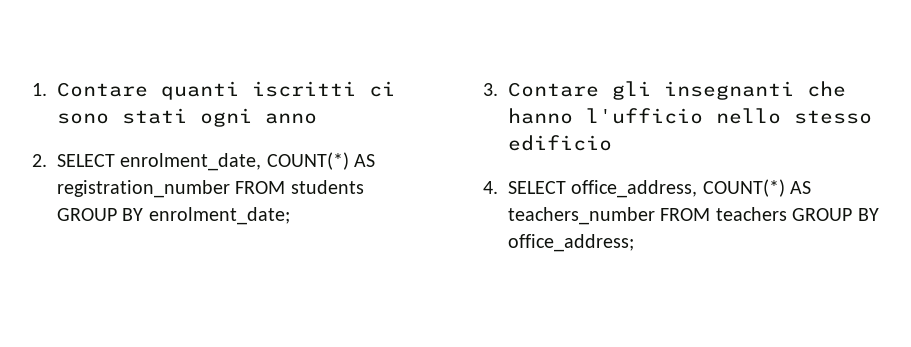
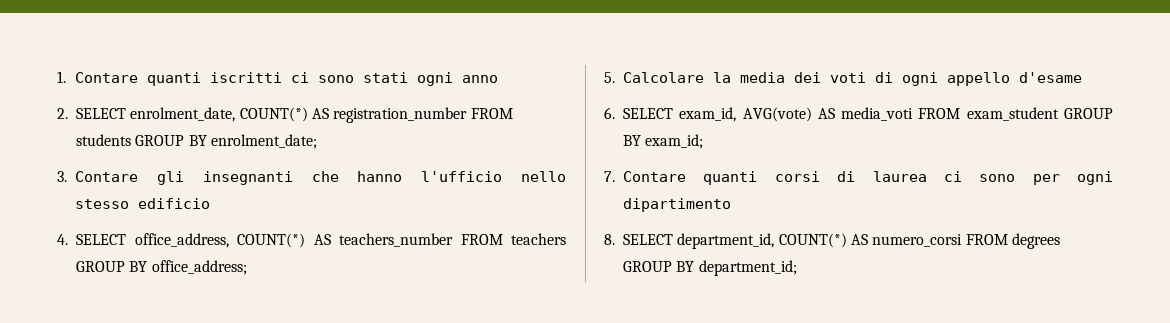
+ 5. Calcolare la media dei voti di ogni appello d'esame
+ 6. SELECT exam_id, AVG(vote) AS media_voti FROM exam_student GROUP BY exam_id;
+ 7. Contare quanti corsi di laurea ci sono per ogni dipartimento
+ 8. SELECT department_id, COUNT(*) AS numero_corsi FROM degrees GROUP BY department_id;

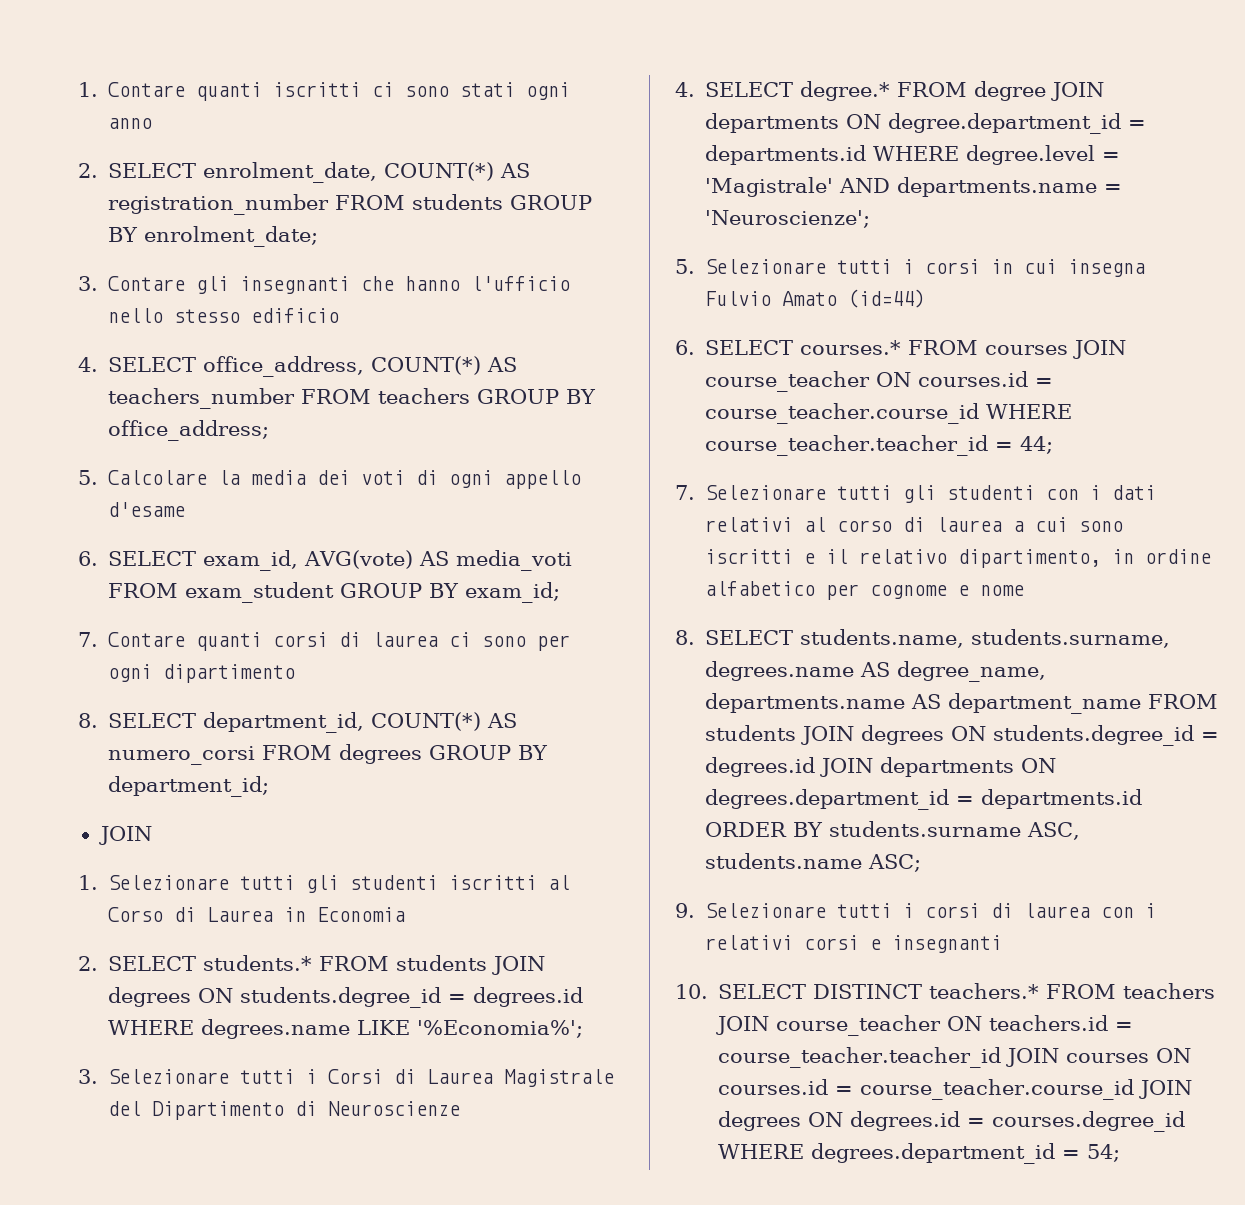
  8. SELECT department_id, COUNT(*) AS numero_corsi FROM degrees GROUP BY department_id;
+ JOIN
+ 1. Selezionare tutti gli studenti iscritti al Corso di Laurea in Economia
+ 2. SELECT students.* FROM students JOIN degrees ON students.degree_id = degrees.id WHERE degrees.name LIKE '%Economia%';
+ 3. Selezionare tutti i Corsi di Laurea Magistrale del Dipartimento di Neuroscienze
+ 4. SELECT degree.* FROM degree JOIN departments ON degree.department_id = departments.id WHERE degree.level = 'Magistrale' AND departments.name = 'Neuroscienze';
+ 5. Selezionare tutti i corsi in cui insegna Fulvio Amato (id=44)
+ 6. SELECT courses.* FROM courses JOIN course_teacher ON courses.id = course_teacher.course_id WHERE course_teacher.teacher_id = 44;
+ 7. Selezionare tutti gli studenti con i dati relativi al corso di laurea a cui sono iscritti e il relativo dipartimento, in ordine alfabetico per cognome e nome
+ 8. SELECT students.name, students.surname, degrees.name AS degree_name, departments.name AS department_name FROM students JOIN degrees ON students.degree_id = degrees.id JOIN departments ON degrees.department_id = departments.id ORDER BY students.surname ASC, students.name ASC;
+ 9. Selezionare tutti i corsi di laurea con i relativi corsi e insegnanti
+ 10. SELECT DISTINCT teachers.* FROM teachers JOIN course_teacher ON teachers.id = course_teacher.teacher_id JOIN courses ON courses.id = course_teacher.course_id JOIN degrees ON degrees.id = courses.degree_id WHERE degrees.department_id = 54;

